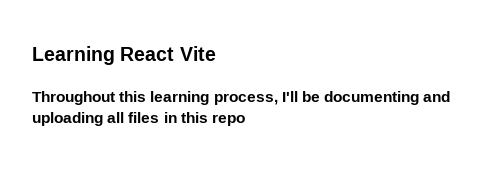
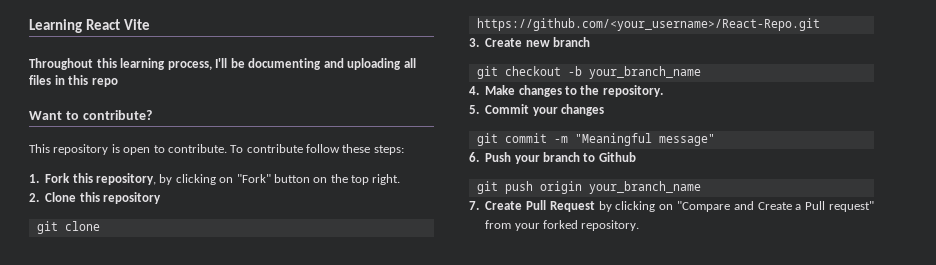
+ Want to contribute?
+ This repository is open to contribute. To contribute follow these steps:
+ 1. Fork this repository, by clicking on "Fork" button on the top right.
+ 2. Clone this repository
+ git clone https://github.com/<your_username>/React-Repo.git
+ 3. Create new branch
+ git checkout -b your_branch_name
+ 4. Make changes to the repository.
+ 5. Commit your changes
+ git commit -m "Meaningful message"
+ 6. Push your branch to Github
+ git push origin your_branch_name
+ 7. Create Pull Request by clicking on "Compare and Create a Pull request" from your forked repository.

